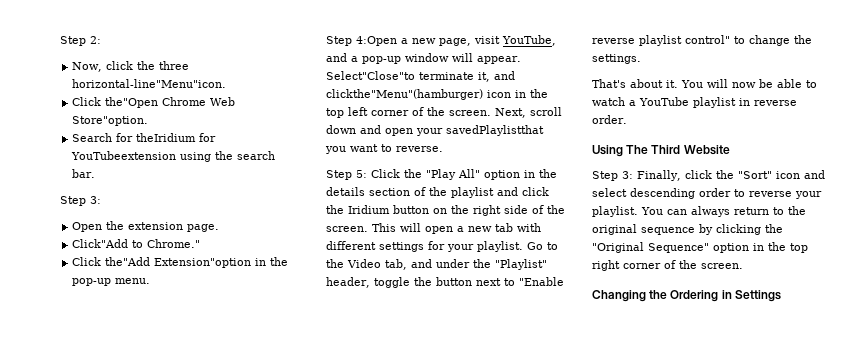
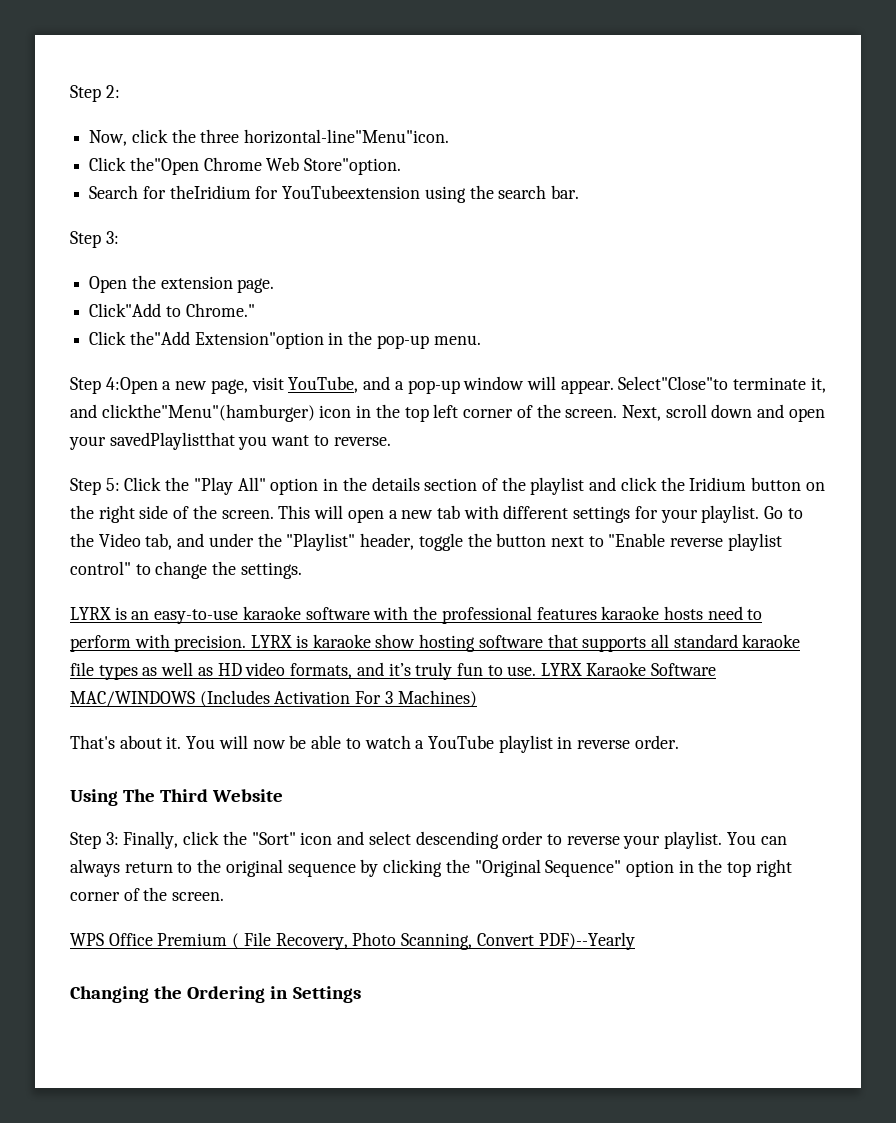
+ LYRX is an easy-to-use karaoke software with the professional features karaoke hosts need to perform with precision. LYRX is karaoke show hosting software that supports all standard karaoke file types as well as HD video formats, and it’s truly fun to use. LYRX Karaoke Software MAC/WINDOWS (Includes Activation For 3 Machines)
+ WPS Office Premium ( File Recovery, Photo Scanning, Convert PDF)--Yearly

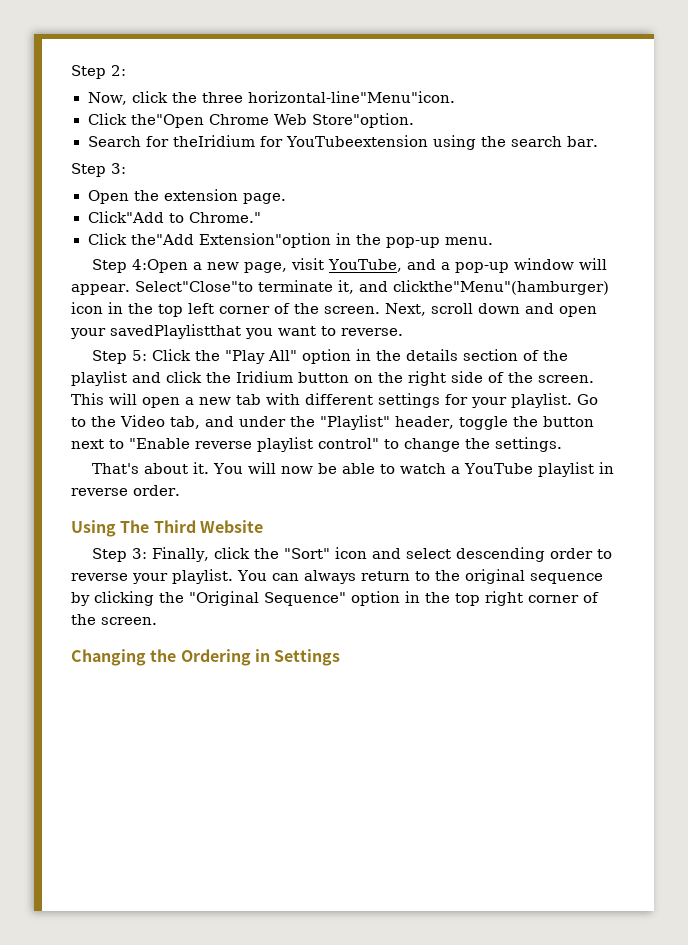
- LYRX is an easy-to-use karaoke software with the professional features karaoke hosts need to perform with precision. LYRX is karaoke show hosting software that supports all standard karaoke file types as well as HD video formats, and it’s truly fun to use. LYRX Karaoke Software MAC/WINDOWS (Includes Activation For 3 Machines)
- WPS Office Premium ( File Recovery, Photo Scanning, Convert PDF)--Yearly

